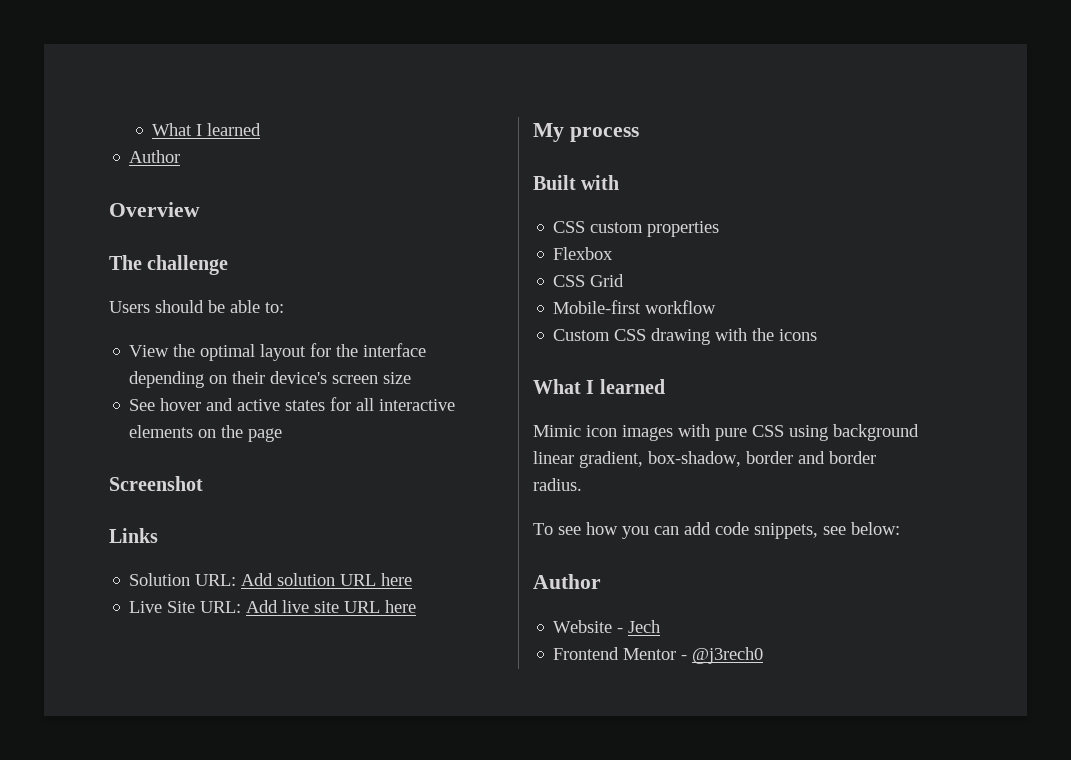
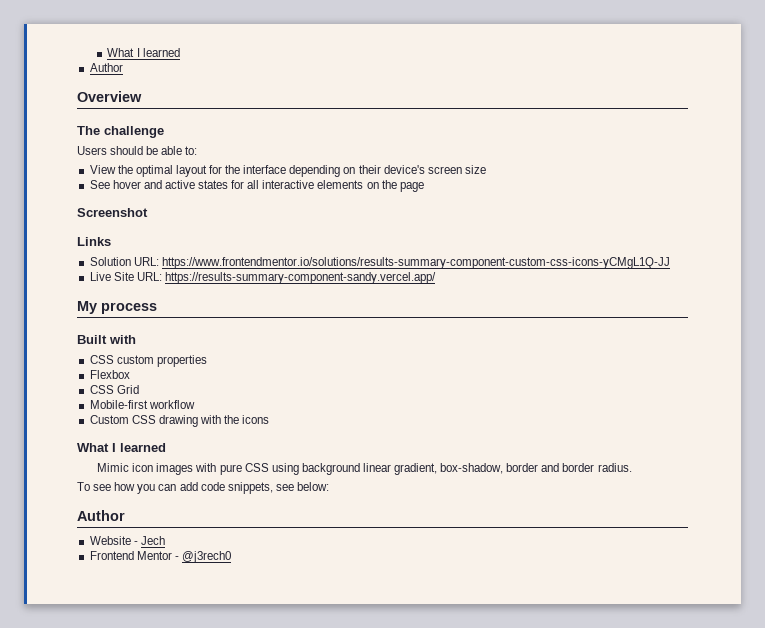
- Solution URL: Add solution URL here
+ Solution URL: https://www.frontendmentor.io/solutions/results-summary-component-custom-css-icons-yCMgL1Q-JJ
- Live Site URL: Add live site URL here
+ Live Site URL: https://results-summary-component-sandy.vercel.app/

